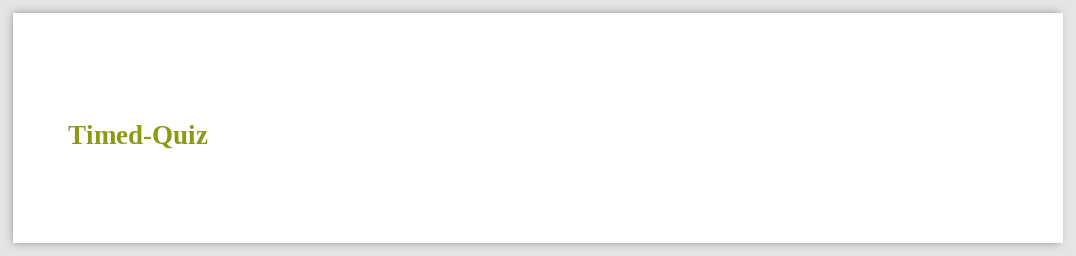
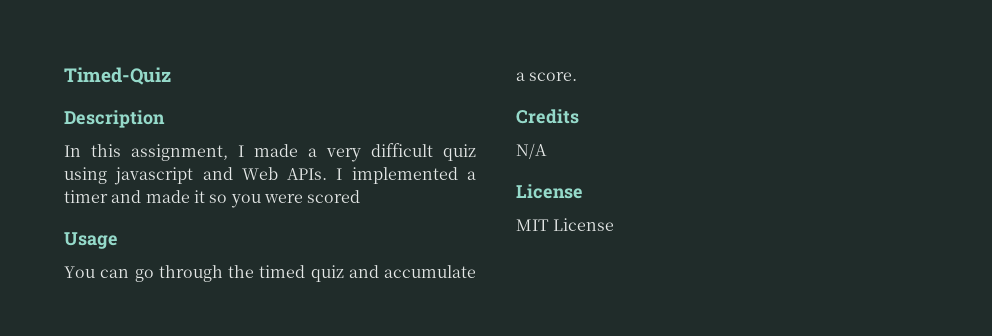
+ Description
+ In this assignment, I made a very difficult quiz using javascript and Web APIs. I implemented a timer and made it so you were scored
+ Usage
+ You can go through the timed quiz and accumulate a score.
+ Credits
+ N/A
+ License
+ MIT License

